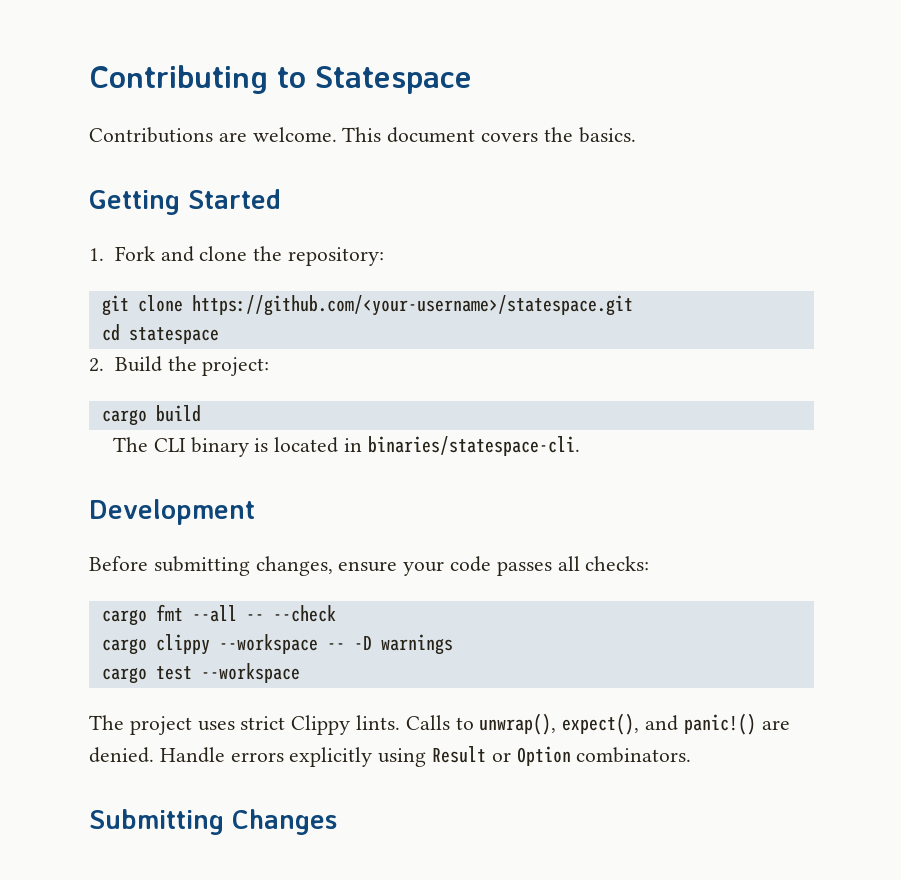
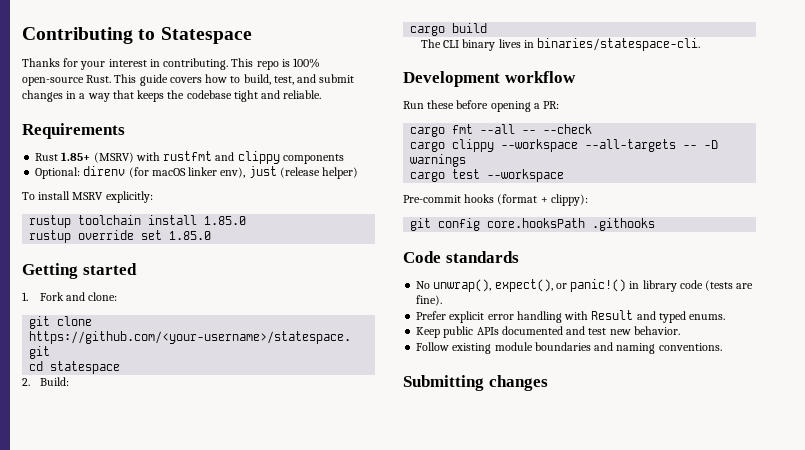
- Contributions are welcome. This document covers the basics.
+ Thanks for your interest in contributing. This repo is 100% open-source Rust. This guide covers how to build, test, and submit changes in a way that keeps the codebase tight and reliable.
+ Requirements
+ Rust 1.85+ (MSRV) with rustfmt and clippy components
+ Optional: direnv (for macOS linker env), just (release helper)
+ To install MSRV explicitly:
+ rustup toolchain install 1.85.0
+ rustup override set 1.85.0
- Getting Started
+ Getting started
- 1. Fork and clone the repository:
+ 1. Fork and clone:
- 2. Build the project:
+ 2. Build:
- The CLI binary is located in binaries/statespace-cli.
+ The CLI binary lives in binaries/statespace-cli.
- Development
- Before submitting changes, ensure your code passes all checks:
+ Development workflow
+ Run these before opening a PR:
- cargo clippy --workspace -- -D warnings
+ cargo clippy --workspace --all-targets -- -D warnings
- The project uses strict Clippy lints. Calls to unwrap(), expect(), and panic!() are denied. Handle errors explicitly using Result or Option combinators.
+ Pre-commit hooks (format + clippy):
+ git config core.hooksPath .githooks
+ Code standards
+ No unwrap(), expect(), or panic!() in library code (tests are fine).
+ Prefer explicit error handling with Result and typed enums.
+ Keep public APIs documented and test new behavior.
+ Follow existing module boundaries and naming conventions.
- Submitting Changes
+ Submitting changes

